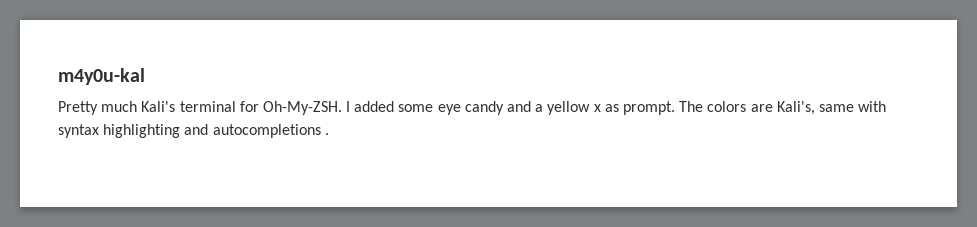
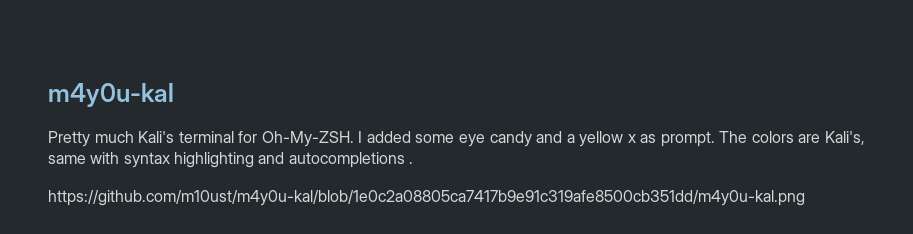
+ https://github.com/m10ust/m4y0u-kal/blob/1e0c2a08805ca7417b9e91c319afe8500cb351dd/m4y0u-kal.png

